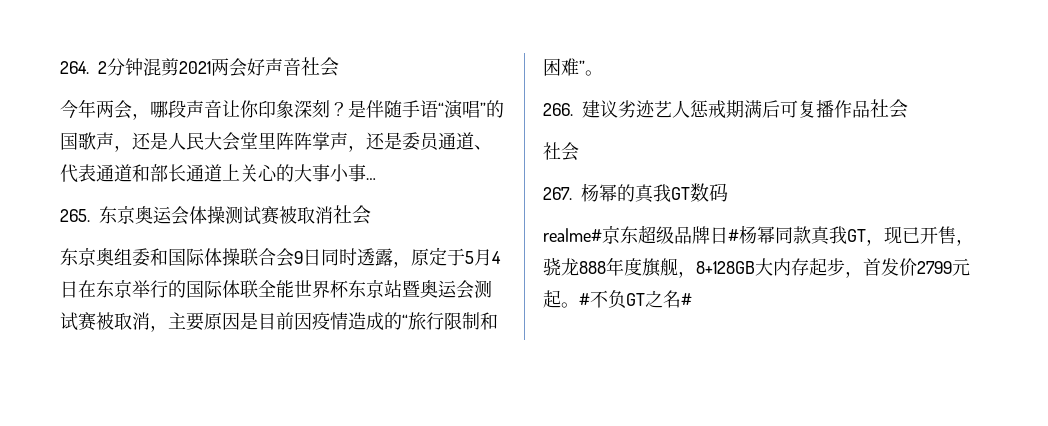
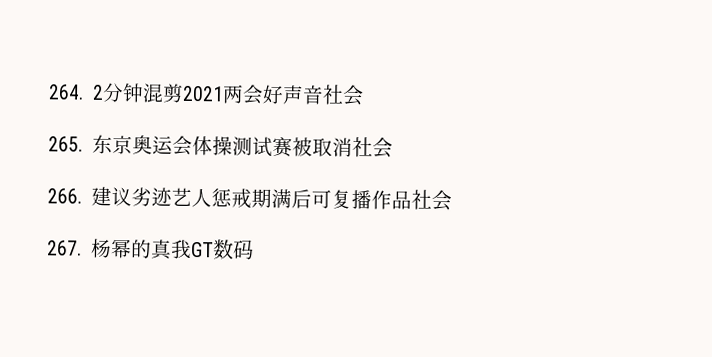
- 今年两会，哪段声音让你印象深刻？是伴随手语“演唱”的国歌声，还是人民大会堂里阵阵掌声，还是委员通道、代表通道和部长通道上关心的大事小事…
- 东京奥组委和国际体操联合会9日同时透露，原定于5月4日在东京举行的国际体联全能世界杯东京站暨奥运会测试赛被取消，主要原因是目前因疫情造成的“旅行限制和困难”。
  266.建议劣迹艺人惩戒期满后可复播作品社会
- 社会
- realme#京东超级品牌日#杨幂同款真我GT，现已开售，骁龙888年度旗舰，8+128GB大内存起步，首发价2799元起。#不负GT之名#

